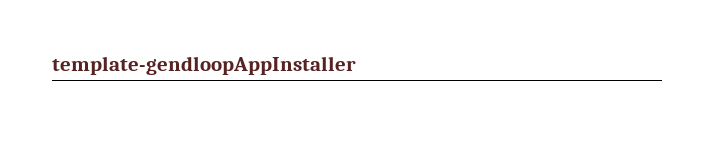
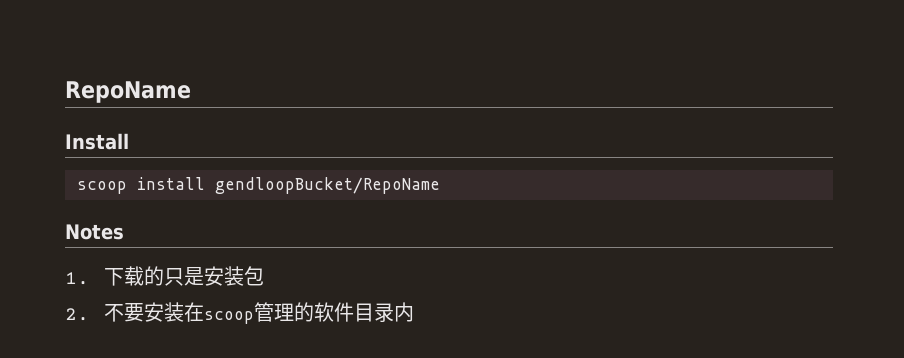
- template-gendloopAppInstaller
+ RepoName
+ Install
+ scoop install gendloopBucket/RepoName
+ Notes
+ 1.下载的只是安装包
+ 2.不要安装在scoop管理的软件目录内

